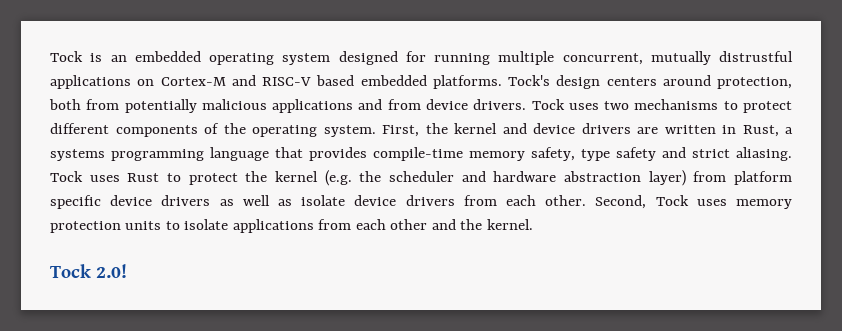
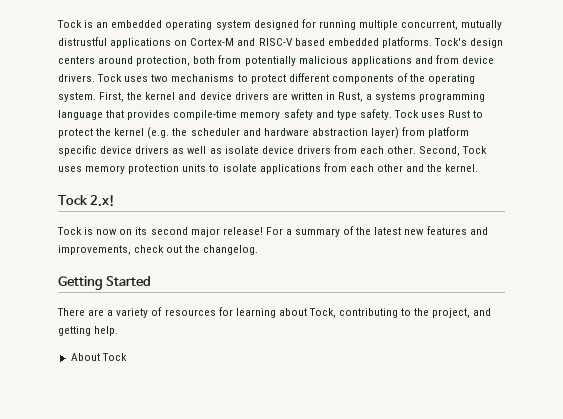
- First, the kernel and device drivers are written in Rust, a systems programming language that provides compile-time memory safety, type safety and strict aliasing.
+ First, the kernel and device drivers are written in Rust, a systems programming language that provides compile-time memory safety and type safety.
- Tock 2.0!
+ Tock 2.x!
+ Tock is now on its second major release! For a summary of the latest new features and improvements, check out the changelog.
+ Getting Started
+ There are a variety of resources for learning about Tock, contributing to the project, and getting help.
+ About Tock

